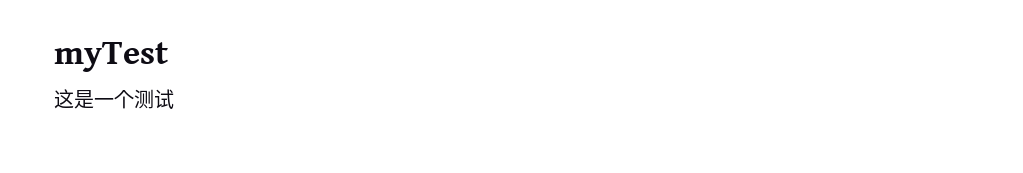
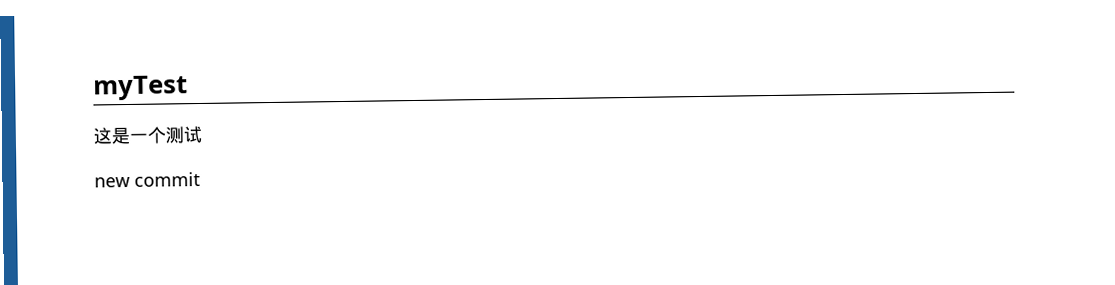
+ new commit

